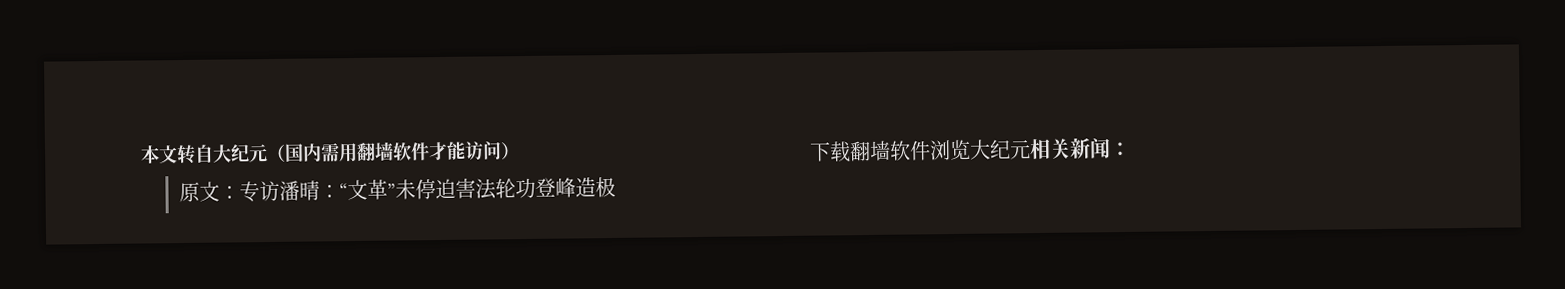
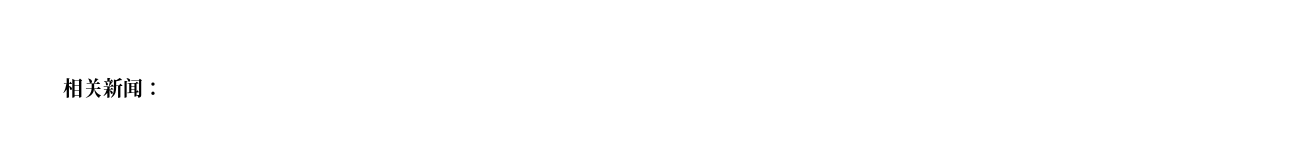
- 本文转自大纪元（国内需用翻墙软件才能访问）
- 原文：专访潘晴：“文革”未停迫害法轮功登峰造极
- 下载翻墙软件浏览大纪元相关新闻：
+ 相关新闻：

